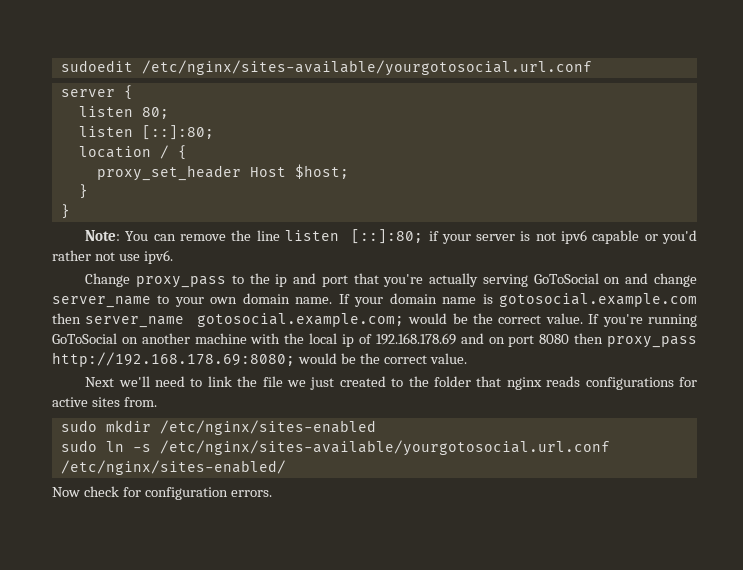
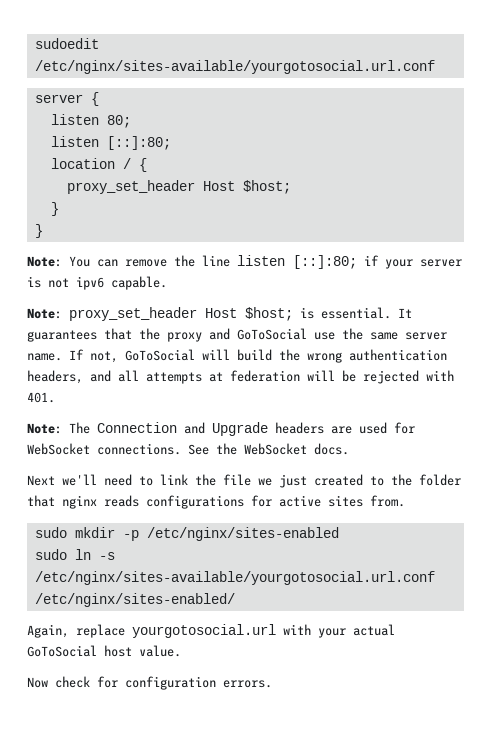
- Note: You can remove the line listen [::]:80; if your server is not ipv6 capable or you'd rather not use ipv6.
- Change proxy_pass to the ip and port that you're actually serving GoToSocial on and change server_name to your own domain name. If your domain name is gotosocial.example.com then server_name gotosocial.example.com; would be the correct value. If you're running GoToSocial on another machine with the local ip of 192.168.178.69 and on port 8080 then proxy_pass http://192.168.178.69:8080; would be the correct value.
+ Note: You can remove the line listen [::]:80; if your server is not ipv6 capable.
+ Note: proxy_set_header Host $host; is essential. It guarantees that the proxy and GoToSocial use the same server name. If not, GoToSocial will build the wrong authentication headers, and all attempts at federation will be rejected with 401.
+ Note: The Connection and Upgrade headers are used for WebSocket connections. See the WebSocket docs.
- sudo mkdir /etc/nginx/sites-enabled
+ sudo mkdir -p /etc/nginx/sites-enabled
+ Again, replace yourgotosocial.url with your actual GoToSocial host value.

